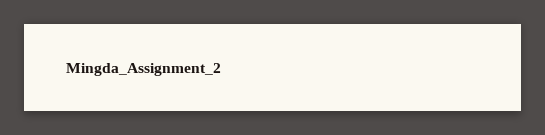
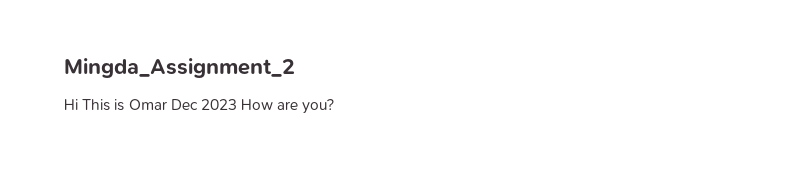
+ Hi This is Omar Dec 2023 How are you?

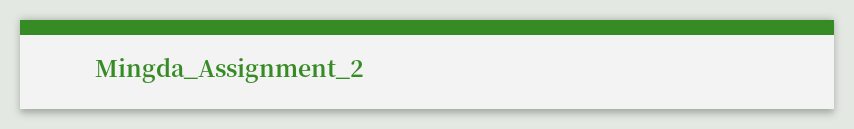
- Hi This is Omar Dec 2023 How are you?

